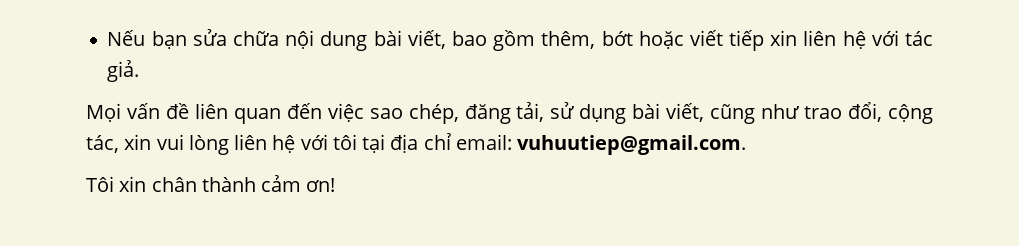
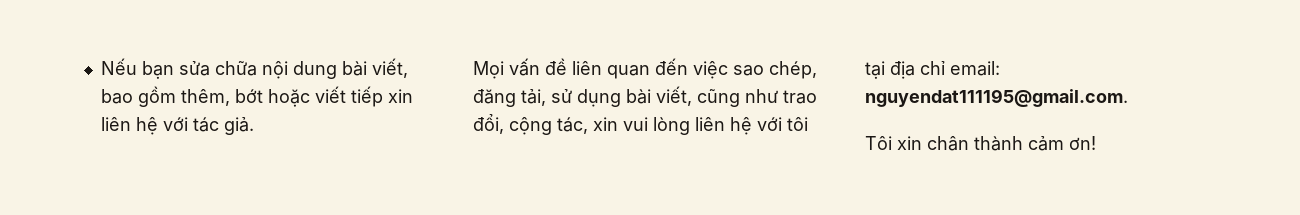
- Mọi vấn đề liên quan đến việc sao chép, đăng tải, sử dụng bài viết, cũng như trao đổi, cộng tác, xin vui lòng liên hệ với tôi tại địa chỉ email: vuhuutiep@gmail.com.
+ Mọi vấn đề liên quan đến việc sao chép, đăng tải, sử dụng bài viết, cũng như trao đổi, cộng tác, xin vui lòng liên hệ với tôi tại địa chỉ email: nguyendat111195@gmail.com.

